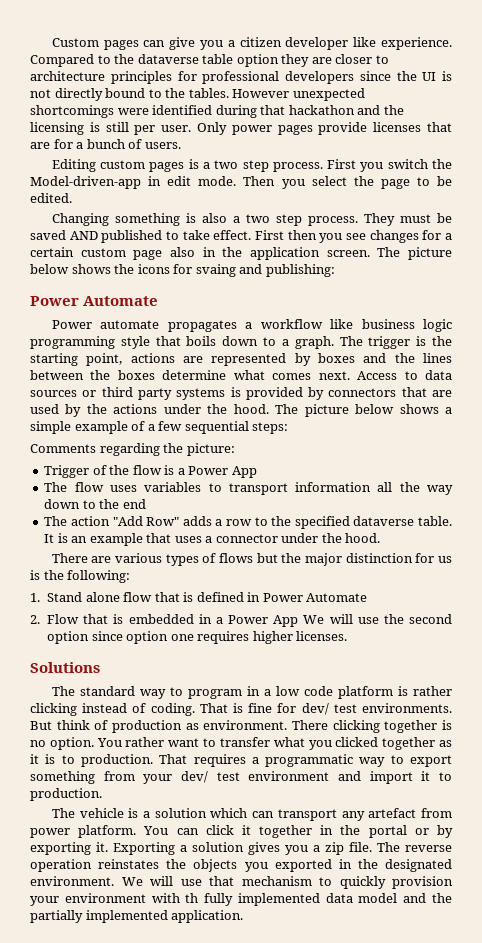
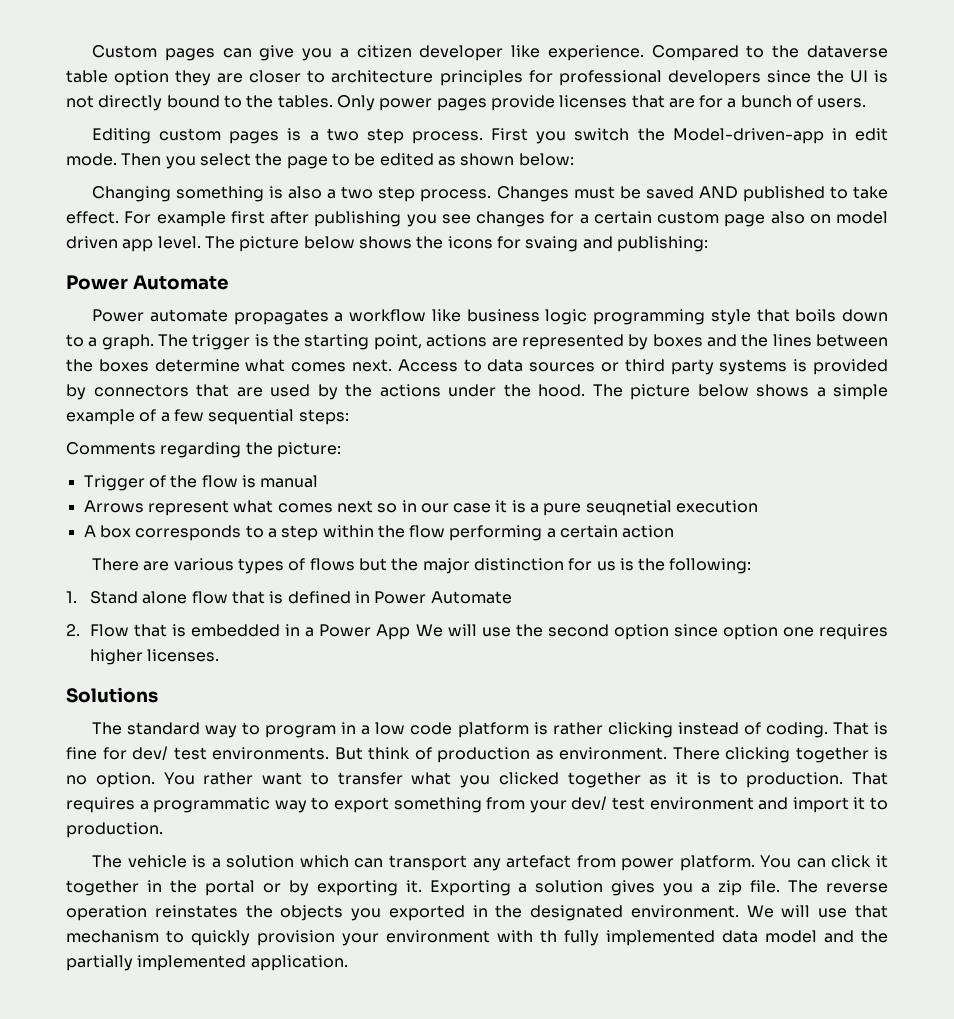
- However unexpected shortcomings were identified during that hackathon and the licensing is still per user.
- Then you select the page to be edited.
+ Then you select the page to be edited as shown below:
- They must be saved AND published to take effect.
+ Changes must be saved AND published to take effect.
- First then you see changes for a certain custom page also in the application screen.
+ For example first after publishing you see changes for a certain custom page also on model driven app level.
- Trigger of the flow is a Power App
- The flow uses variables to transport information all the way down to the end
- The action "Add Row" adds a row to the specified dataverse table. It is an example that uses a connector under the hood.
+ Trigger of the flow is manual
+ Arrows represent what comes next so in our case it is a pure seuqnetial execution
+ A box corresponds to a step within the flow performing a certain action

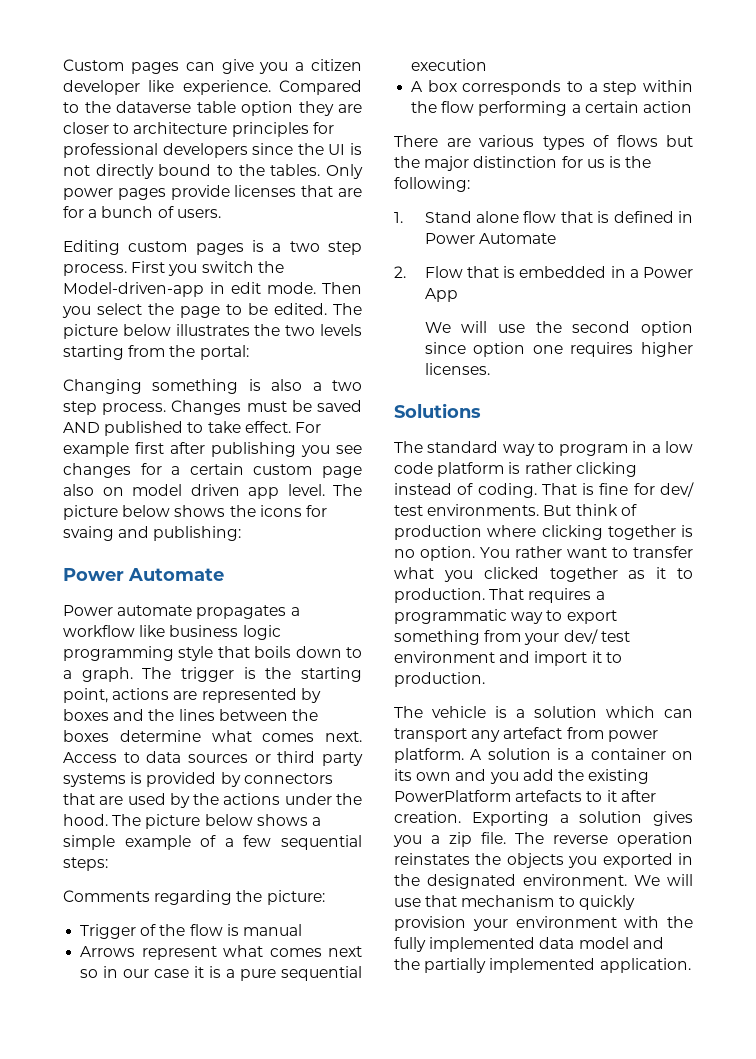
- Then you select the page to be edited as shown below:
+ Then you select the page to be edited. The picture below illustrates the two levels starting from the portal:
- Arrows represent what comes next so in our case it is a pure seuqnetial execution
+ Arrows represent what comes next so in our case it is a pure sequential execution
- 2. Flow that is embedded in a Power App We will use the second option since option one requires higher licenses.
+ 2. Flow that is embedded in a Power App
+ We will use the second option since option one requires higher licenses.
- But think of production as environment. There clicking together is no option.
+ But think of production where clicking together is no option.
- You rather want to transfer what you clicked together as it is to production.
+ You rather want to transfer what you clicked together as it to production.
- You can click it together in the portal or by exporting it.
+ A solution is a container on its own and you add the existing PowerPlatform artefacts to it after creation.
- We will use that mechanism to quickly provision your environment with th fully implemented data model and the partially implemented application.
+ We will use that mechanism to quickly provision your environment with the fully implemented data model and the partially implemented application.

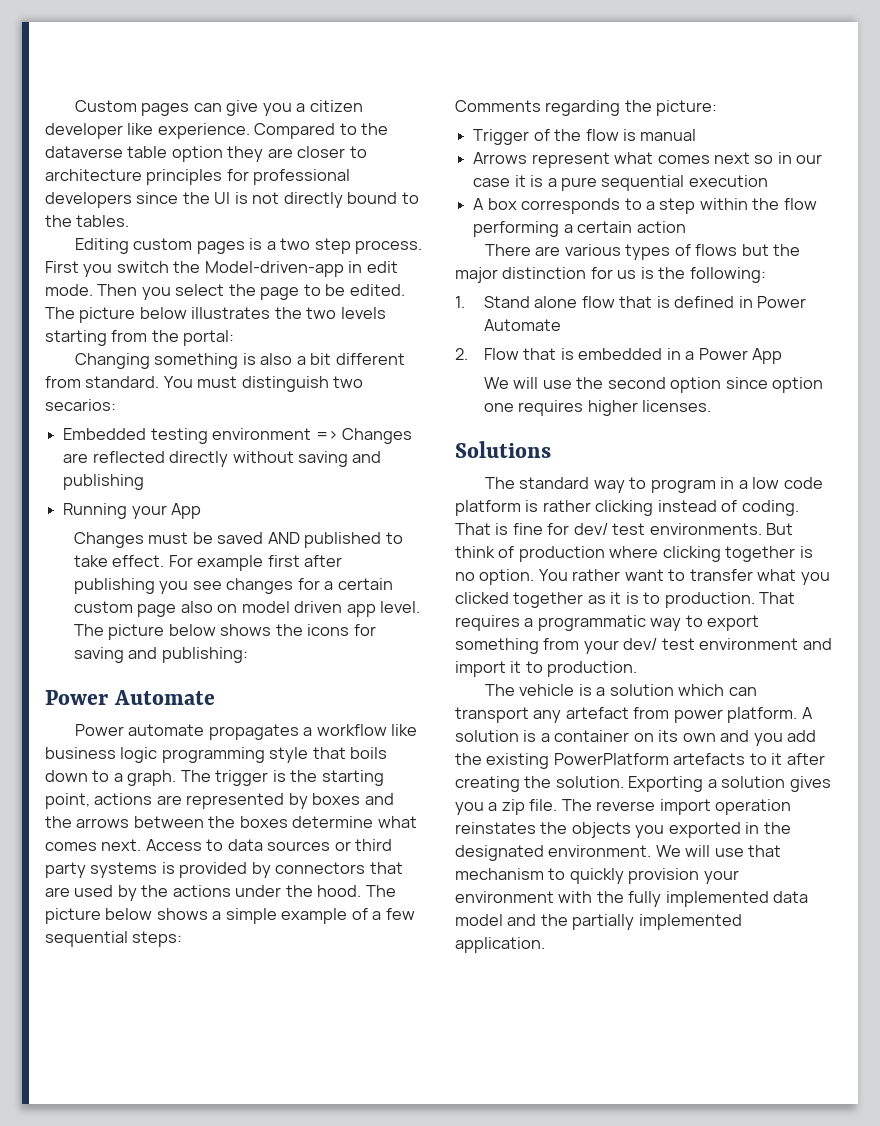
- Only power pages provide licenses that are for a bunch of users.
- Changing something is also a two step process. Changes must be saved AND published to take effect.
+ Changing something is also a bit different from standard. You must distinguish two secarios:
+ Embedded testing environment => Changes are reflected directly without saving and publishing
+ Running your App
+ Changes must be saved AND published to take effect.
- The picture below shows the icons for svaing and publishing:
+ The picture below shows the icons for saving and publishing:
- The trigger is the starting point, actions are represented by boxes and the lines between the boxes determine what comes next.
+ The trigger is the starting point, actions are represented by boxes and the arrows between the boxes determine what comes next.
- You rather want to transfer what you clicked together as it to production.
+ You rather want to transfer what you clicked together as it is to production.
- A solution is a container on its own and you add the existing PowerPlatform artefacts to it after creation.
+ A solution is a container on its own and you add the existing PowerPlatform artefacts to it after creating the solution.
- The reverse operation reinstates the objects you exported in the designated environment.
+ The reverse import operation reinstates the objects you exported in the designated environment.

